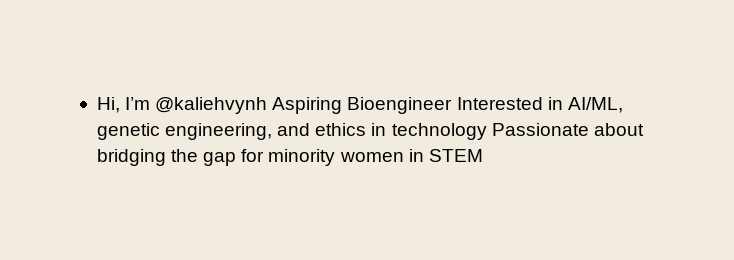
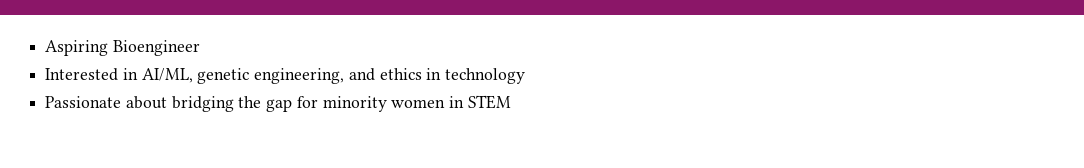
- Hi, I’m @kaliehvynh Aspiring Bioengineer Interested in AI/ML, genetic engineering, and ethics in technology Passionate about bridging the gap for minority women in STEM
+ Aspiring Bioengineer
+ Interested in AI/ML, genetic engineering, and ethics in technology
+ Passionate about bridging the gap for minority women in STEM

